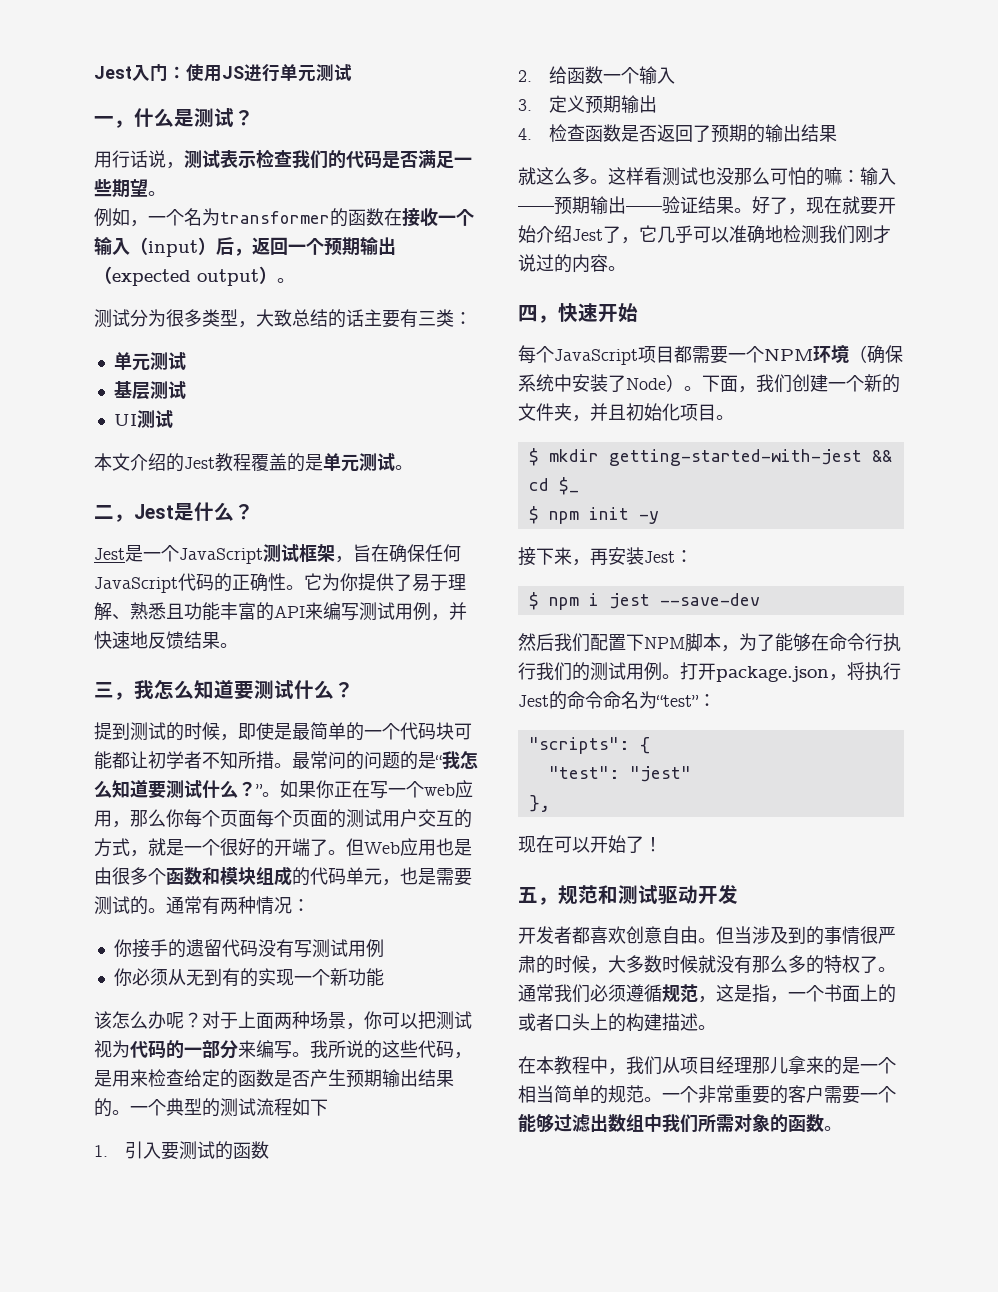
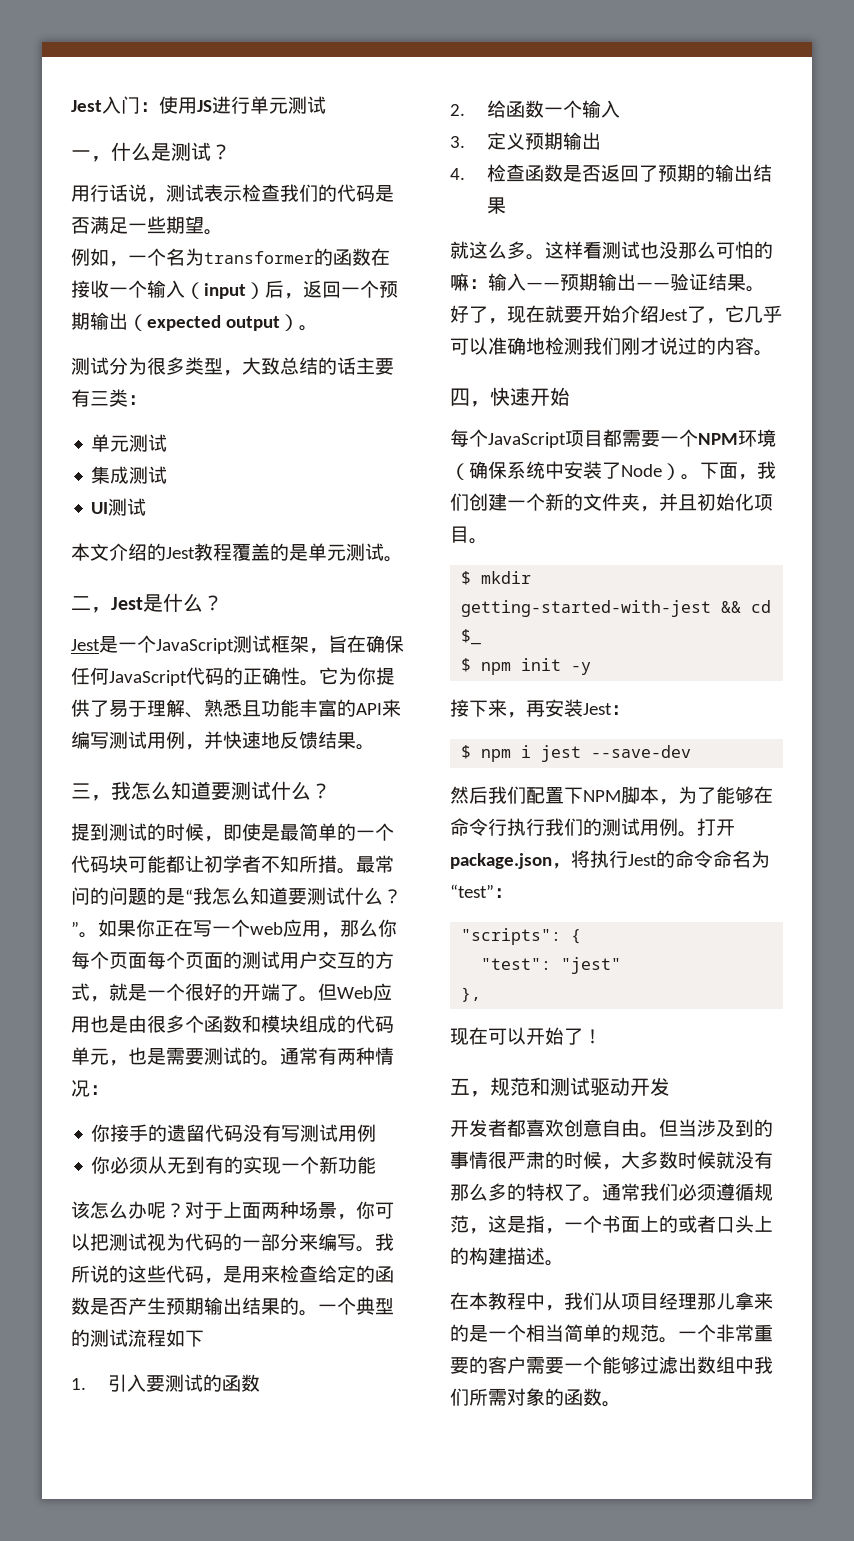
- 基层测试
+ 集成测试

